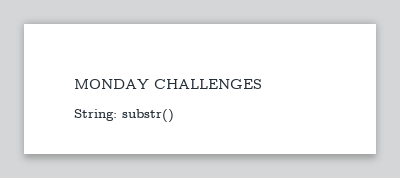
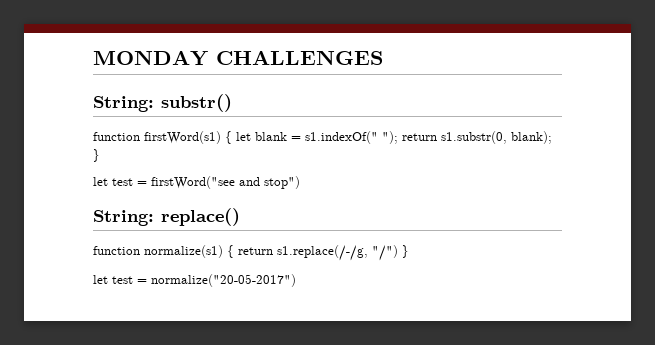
+ function firstWord(s1) { let blank = s1.indexOf(" "); return s1.substr(0, blank); }
+ let test = firstWord("see and stop")
+ String: replace()
+ function normalize(s1) { return s1.replace(/-/g, "/") }
+ let test = normalize("20-05-2017")

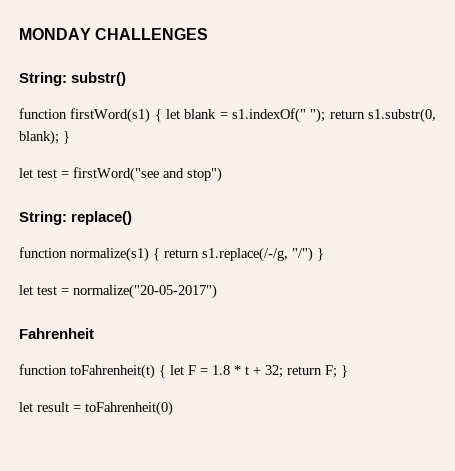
+ Fahrenheit
+ function toFahrenheit(t) { let F = 1.8 * t + 32; return F; }
+ let result = toFahrenheit(0)

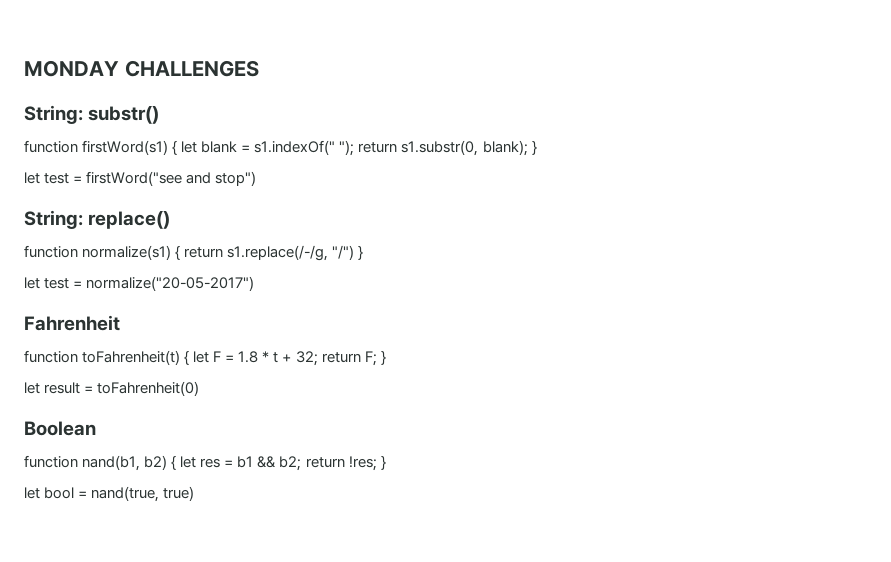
+ Boolean
+ function nand(b1, b2) { let res = b1 && b2; return !res; }
+ let bool = nand(true, true)

